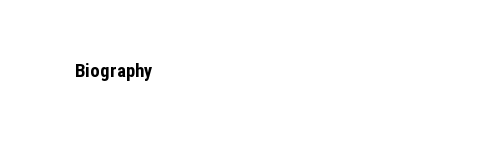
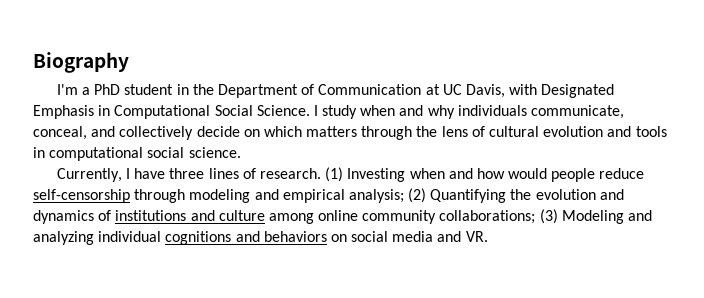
+ I'm a PhD student in the Department of Communication at UC Davis, with Designated Emphasis in Computational Social Science. I study when and why individuals communicate, conceal, and collectively decide on which matters through the lens of cultural evolution and tools in computational social science.
+ Currently, I have three lines of research. (1) Investing when and how would people reduce self-censorship through modeling and empirical analysis; (2) Quantifying the evolution and dynamics of institutions and culture among online community collaborations; (3) Modeling and analyzing individual cognitions and behaviors on social media and VR.

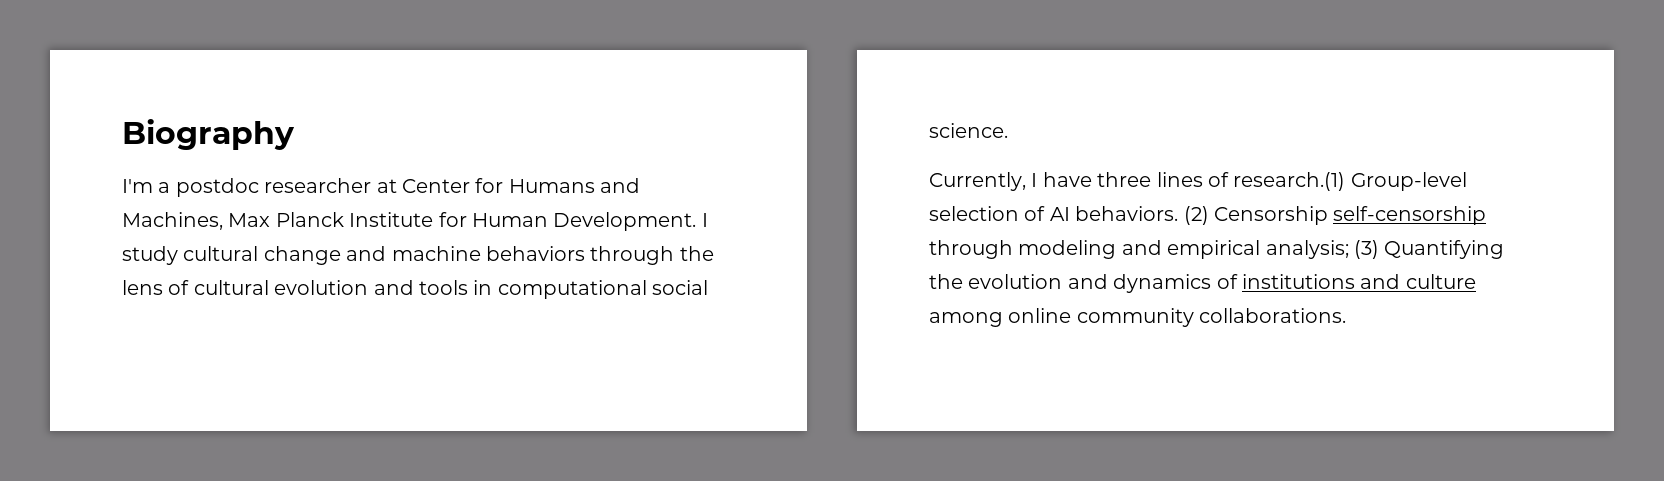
- I'm a PhD student in the Department of Communication at UC Davis, with Designated Emphasis in Computational Social Science. I study when and why individuals communicate, conceal, and collectively decide on which matters through the lens of cultural evolution and tools in computational social science.
+ I'm a postdoc researcher at Center for Humans and Machines, Max Planck Institute for Human Development. I study cultural change and machine behaviors through the lens of cultural evolution and tools in computational social science.
- Currently, I have three lines of research. (1) Investing when and how would people reduce self-censorship through modeling and empirical analysis; (2) Quantifying the evolution and dynamics of institutions and culture among online community collaborations; (3) Modeling and analyzing individual cognitions and behaviors on social media and VR.
+ Currently, I have three lines of research.(1) Group-level selection of AI behaviors. (2) Censorship self-censorship through modeling and empirical analysis; (3) Quantifying the evolution and dynamics of institutions and culture among online community collaborations.

